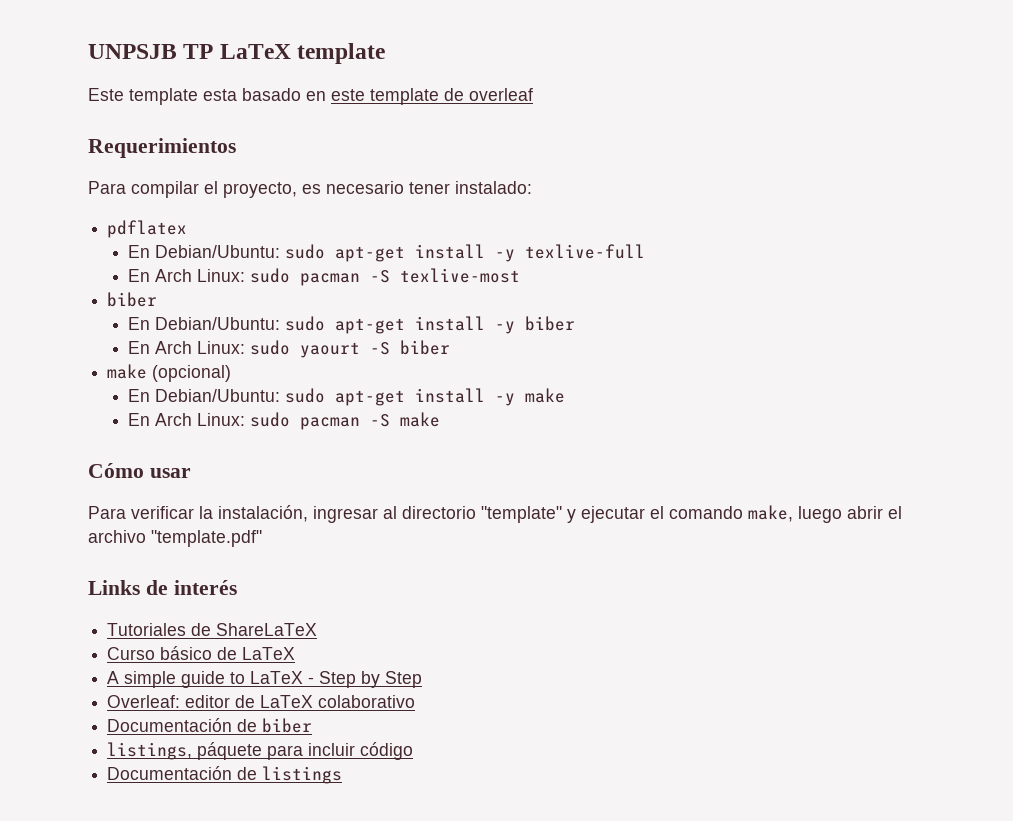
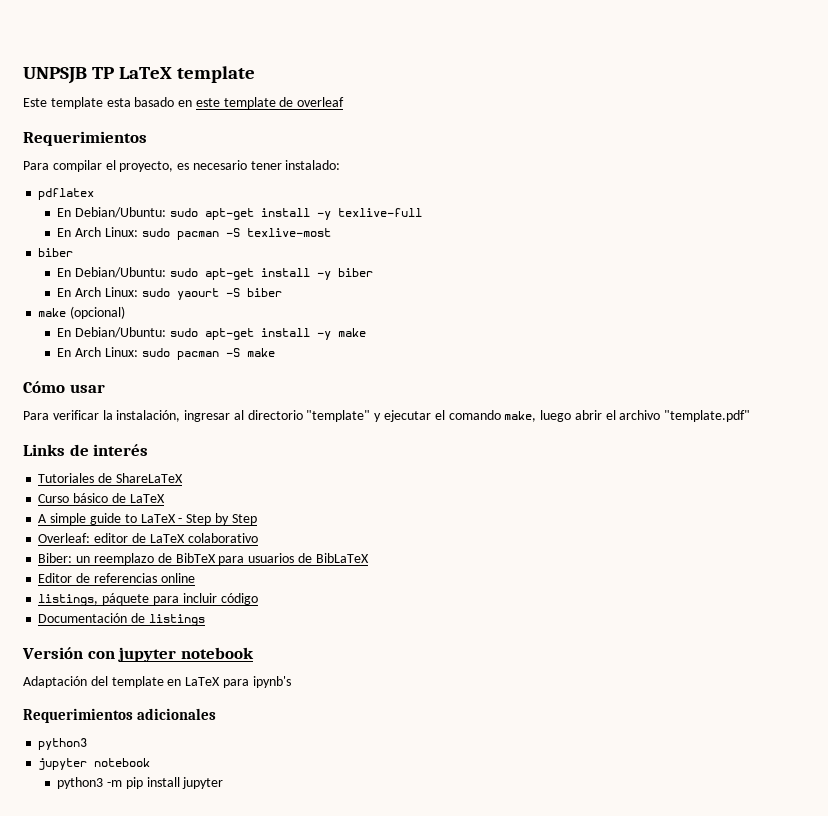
- Documentación de biber
+ Biber: un reemplazo de BibTeX para usuarios de BibLaTeX
+ Editor de referencias online
+ Versión con jupyter notebook
+ Adaptación del template en LaTeX para ipynb's
+ Requerimientos adicionales
+ python3
+ jupyter notebook
+ python3 -m pip install jupyter

